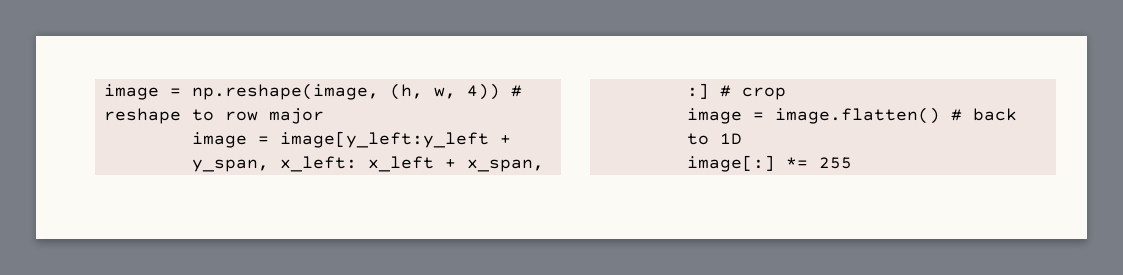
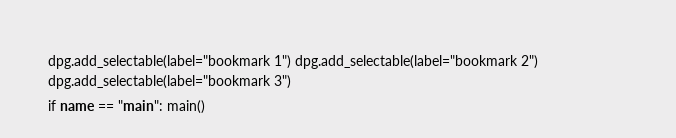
- image = np.reshape(image, (h, w, 4)) # reshape to row major
- image = image[y_left:y_left + y_span, x_left: x_left + x_span, :] # crop
- image = image.flatten() # back to 1D
- image[:] *= 255
+ dpg.add_selectable(label="bookmark 1") dpg.add_selectable(label="bookmark 2") dpg.add_selectable(label="bookmark 3")
+ if name == "main": main()

